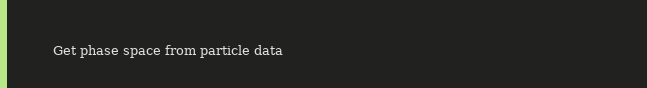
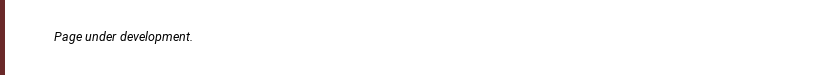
- Get phase space from particle data
+ Page under development.

